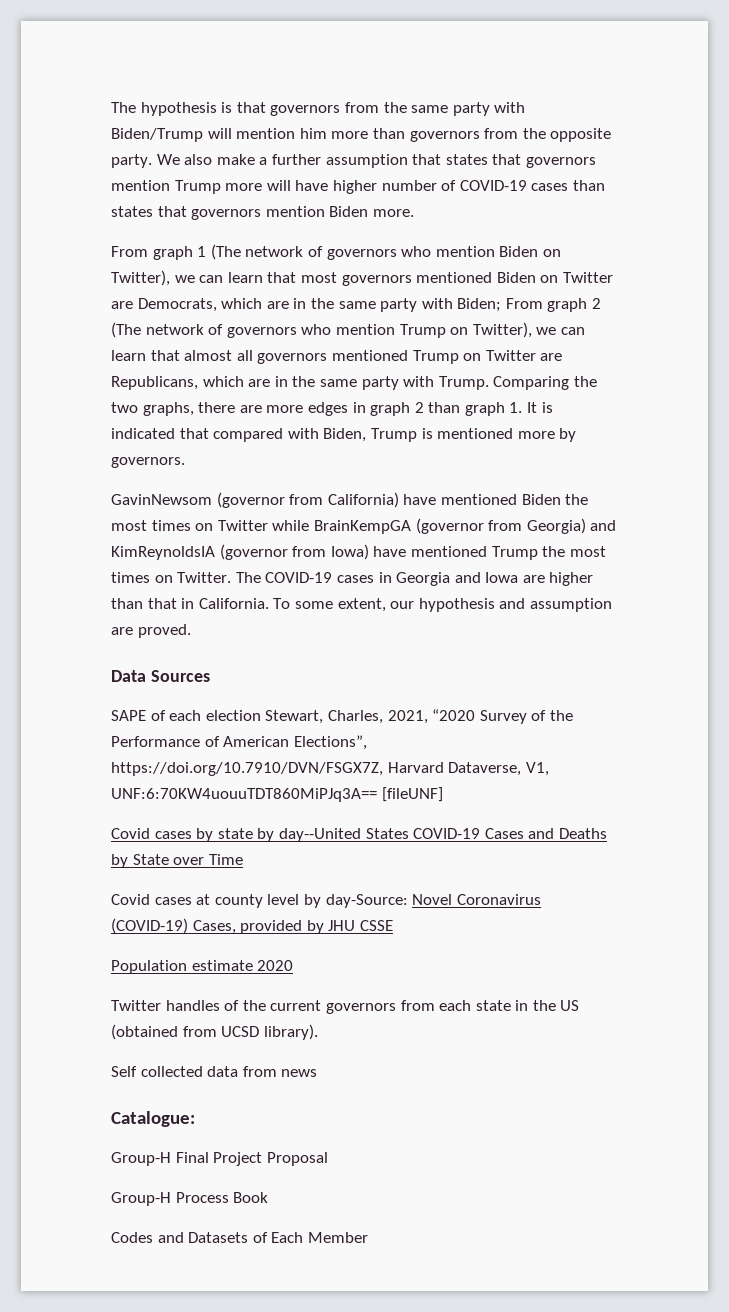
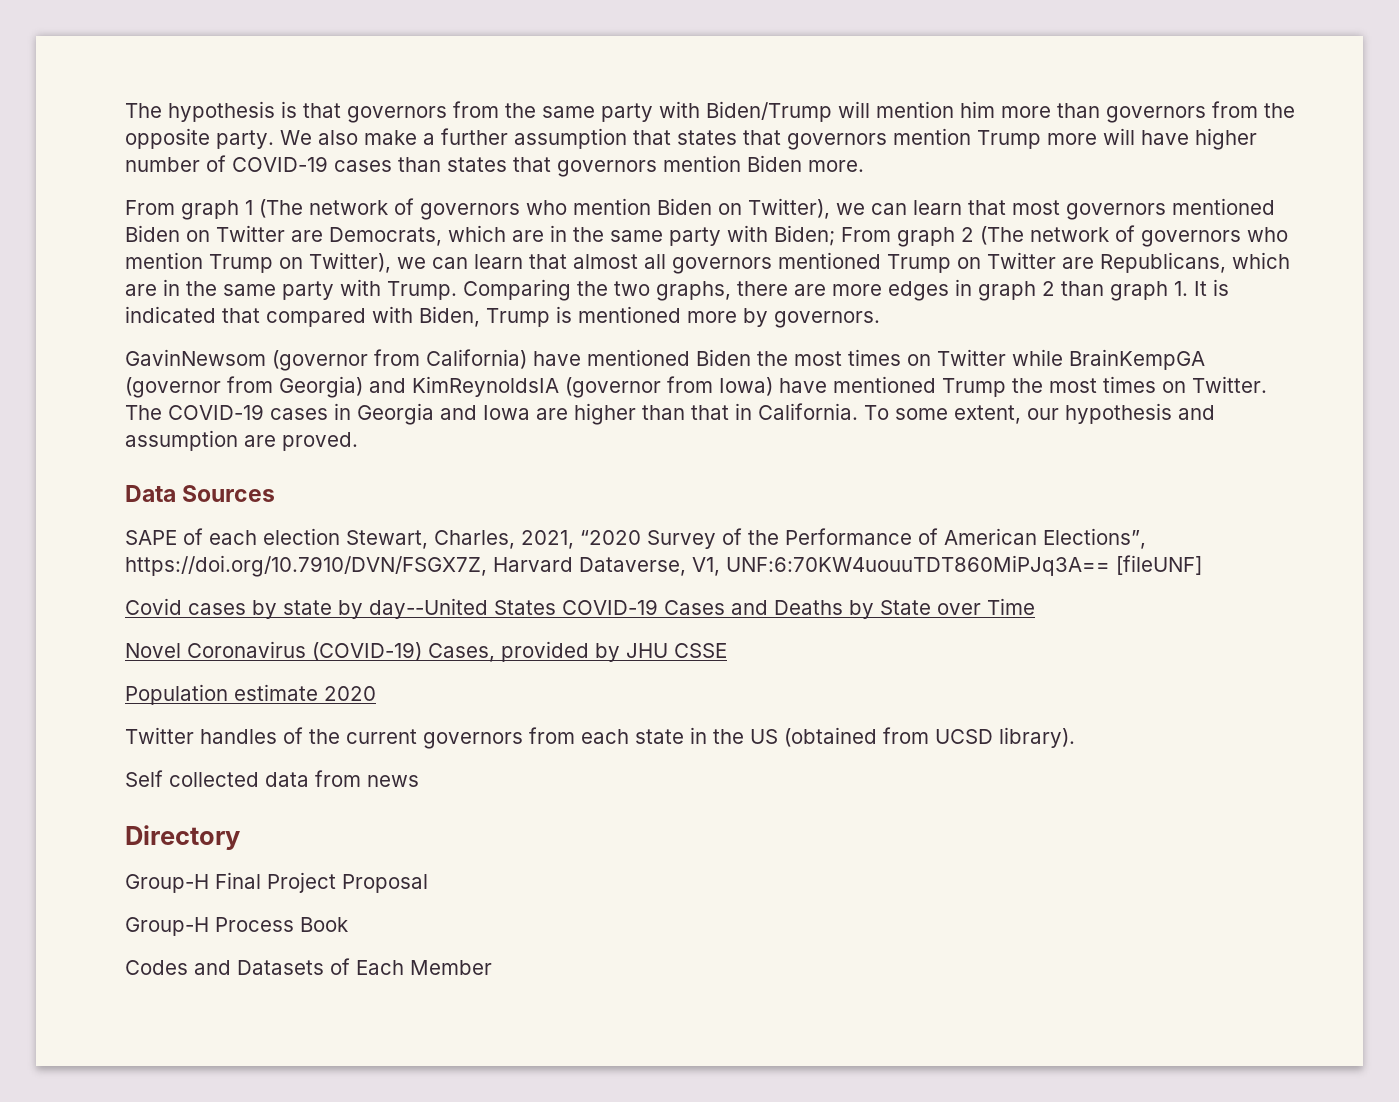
- Covid cases at county level by day-Source: Novel Coronavirus (COVID-19) Cases, provided by JHU CSSE
+ Novel Coronavirus (COVID-19) Cases, provided by JHU CSSE
- Catalogue:
+ Directory

